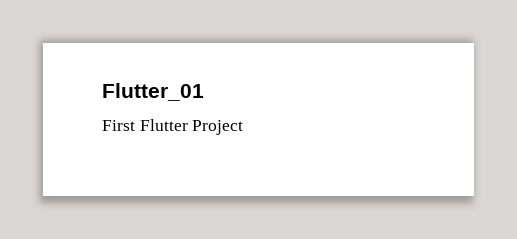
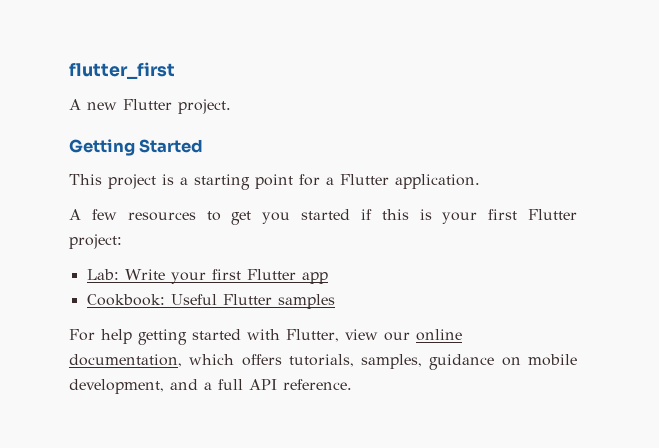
- Flutter_01
- First Flutter Project
+ flutter_first
+ A new Flutter project.
+ Getting Started
+ This project is a starting point for a Flutter application.
+ A few resources to get you started if this is your first Flutter project:
+ Lab: Write your first Flutter app
+ Cookbook: Useful Flutter samples
+ For help getting started with Flutter, view our online documentation, which offers tutorials, samples, guidance on mobile development, and a full API reference.

